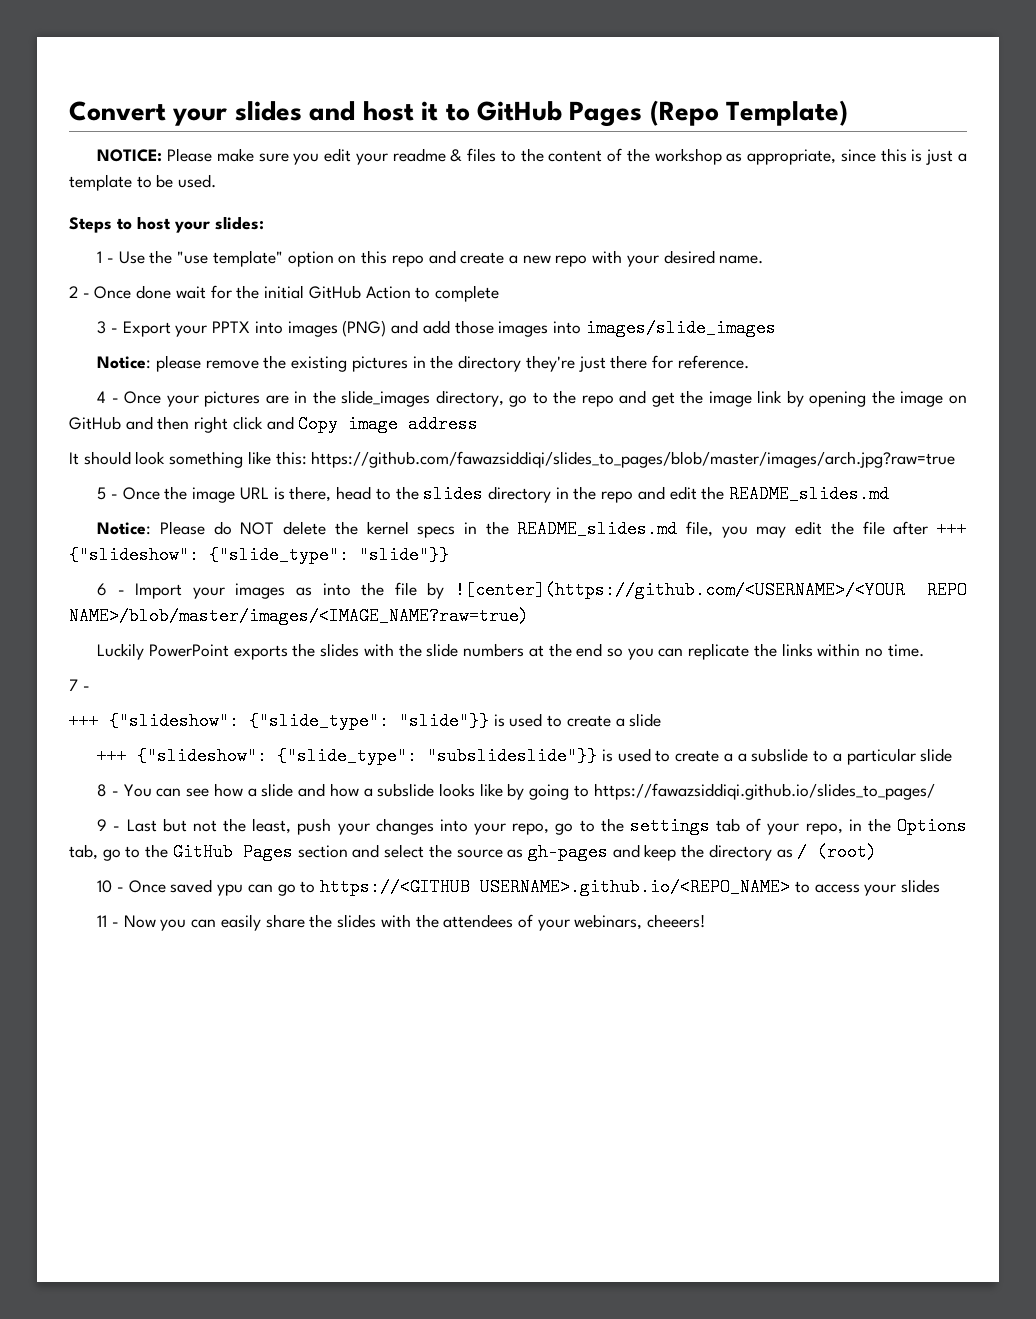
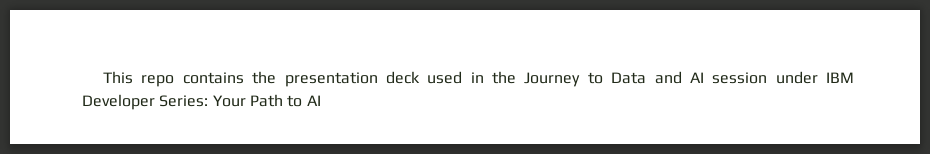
- Convert your slides and host it to GitHub Pages (Repo Template)
- NOTICE: Please make sure you edit your readme & files to the content of the workshop as appropriate, since this is just a template to be used.
- Steps to host your slides:
- 1 - Use the "use template" option on this repo and create a new repo with your desired name.
- 2 - Once done wait for the initial GitHub Action to complete
- 3 - Export your PPTX into images (PNG) and add those images into images/slide_images
- Notice: please remove the existing pictures in the directory they're just there for reference.
- 4 - Once your pictures are in the slide_images directory, go to the repo and get the image link by opening the image on GitHub and then right click and Copy image address
- It should look something like this: https://github.com/fawazsiddiqi/slides_to_pages/blob/master/images/arch.jpg?raw=true
- 5 - Once the image URL is there, head to the slides directory in the repo and edit the README_slides.md
- Notice: Please do NOT delete the kernel specs in the README_slides.md file, you may edit the file after +++ {"slideshow": {"slide_type": "slide"}}
- 6 - Import your images as into the file by ![center](https://github.com/<USERNAME>/<YOUR REPO NAME>/blob/master/images/<IMAGE_NAME?raw=true)
- Luckily PowerPoint exports the slides with the slide numbers at the end so you can replicate the links within no time.
- 7 -
- +++ {"slideshow": {"slide_type": "slide"}} is used to create a slide
- +++ {"slideshow": {"slide_type": "subslideslide"}} is used to create a a subslide to a particular slide
- 8 - You can see how a slide and how a subslide looks like by going to https://fawazsiddiqi.github.io/slides_to_pages/
- 9 - Last but not the least, push your changes into your repo, go to the settings tab of your repo, in the Options tab, go to the GitHub Pages section and select the source as gh-pages and keep the directory as / (root)
- 10 - Once saved ypu can go to https://<GITHUB USERNAME>.github.io/<REPO_NAME> to access your slides
- 11 - Now you can easily share the slides with the attendees of your webinars, cheeers!
+ This repo contains the presentation deck used in the Journey to Data and AI session under IBM Developer Series: Your Path to AI

